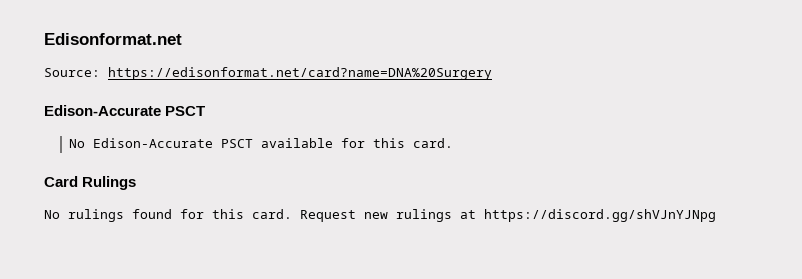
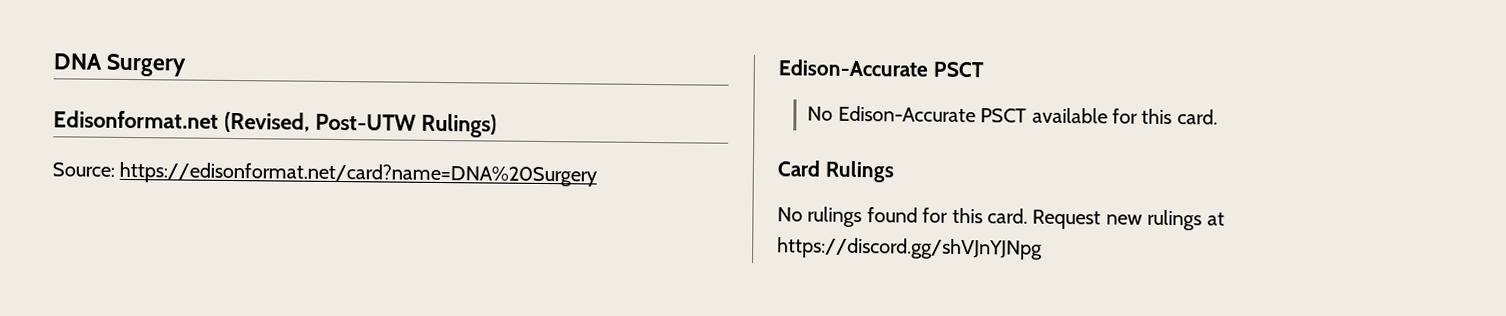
+ DNA Surgery
- Edisonformat.net
+ Edisonformat.net (Revised, Post-UTW Rulings)

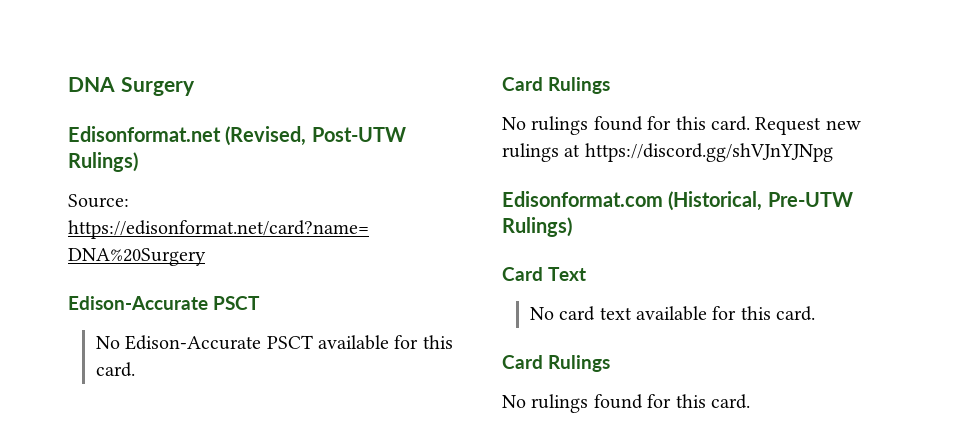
+ Edisonformat.com (Historical, Pre-UTW Rulings)
+ Card Text
+ No card text available for this card.
+ Card Rulings
+ No rulings found for this card.

